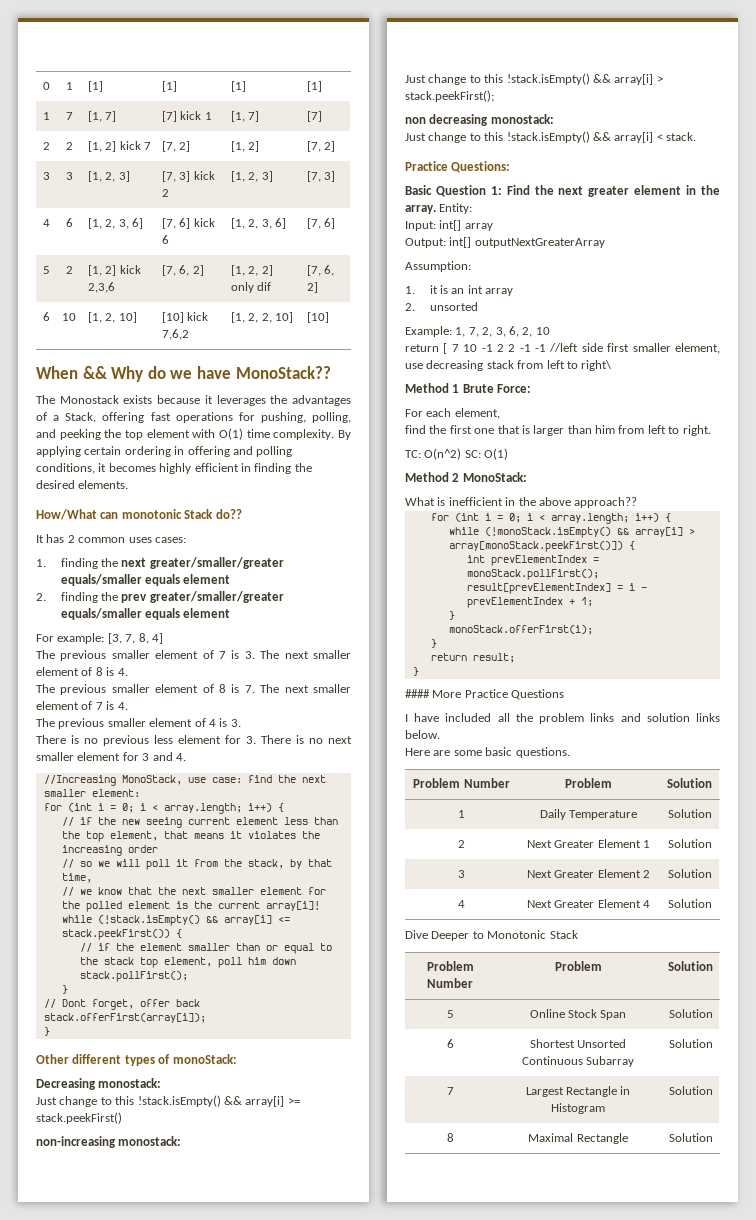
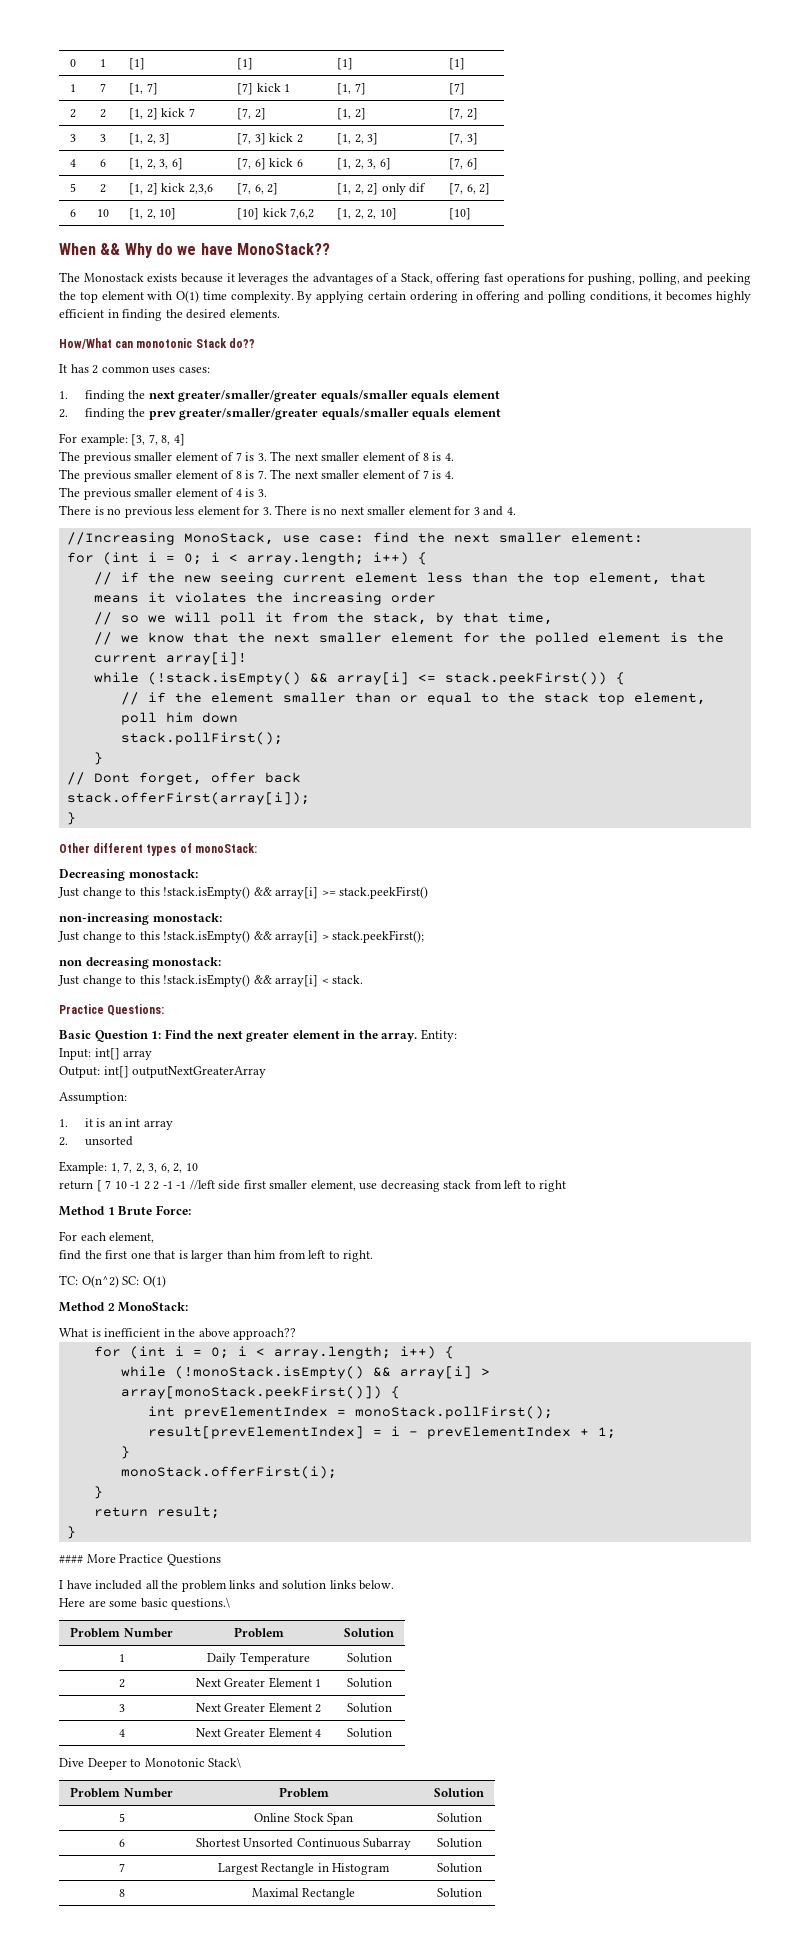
- return [ 7 10 -1 2 2 -1 -1 //left side first smaller element, use decreasing stack from left to right\
+ return [ 7 10 -1 2 2 -1 -1 //left side first smaller element, use decreasing stack from left to right
- Here are some basic questions.
+ Here are some basic questions.\
- Dive Deeper to Monotonic Stack
+ Dive Deeper to Monotonic Stack\

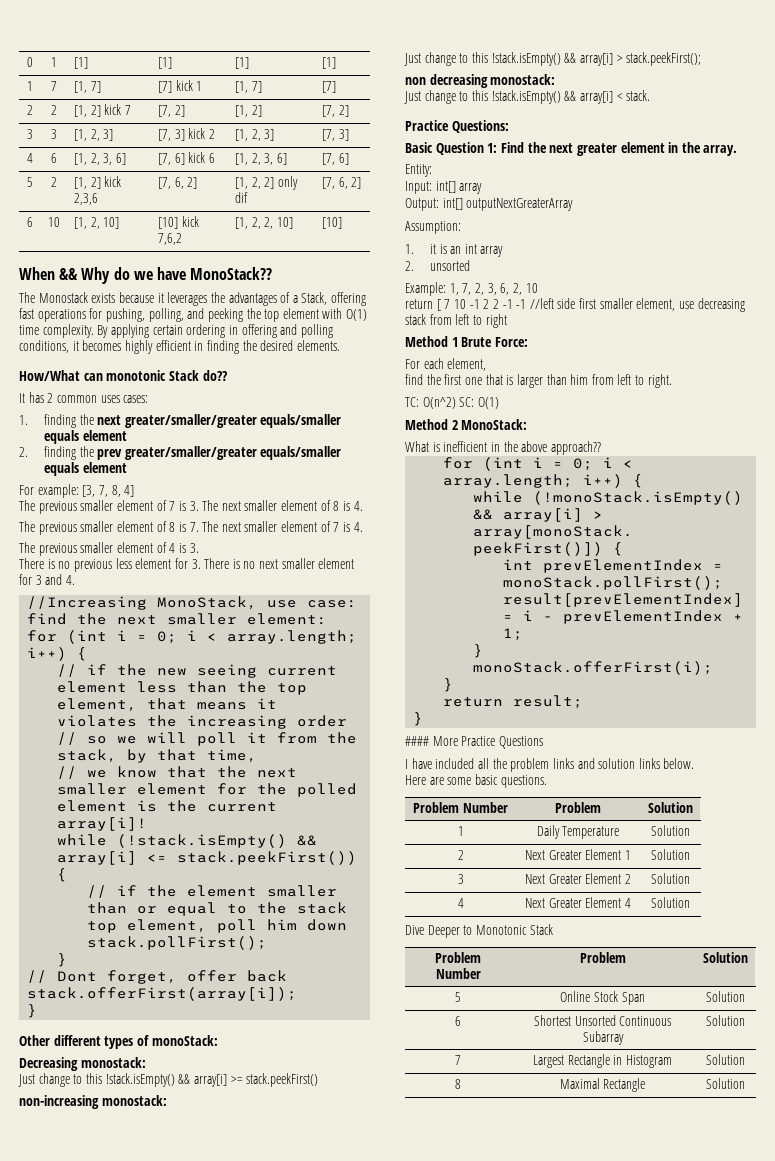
- Basic Question 1: Find the next greater element in the array. Entity:
+ Basic Question 1: Find the next greater element in the array.
+ Entity:
- Here are some basic questions.\
+ Here are some basic questions.
- Dive Deeper to Monotonic Stack\
+ Dive Deeper to Monotonic Stack

